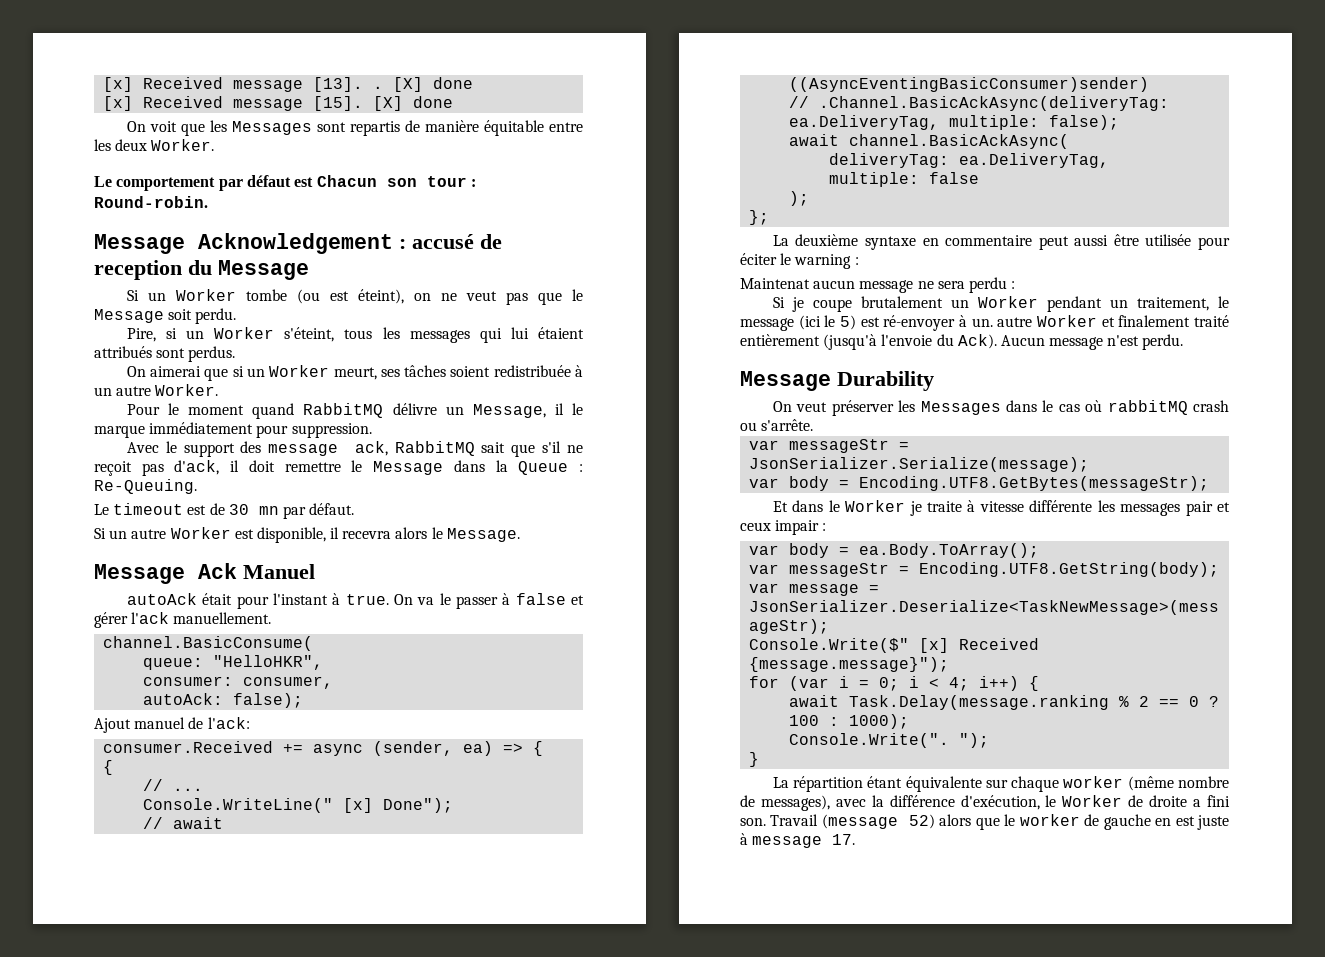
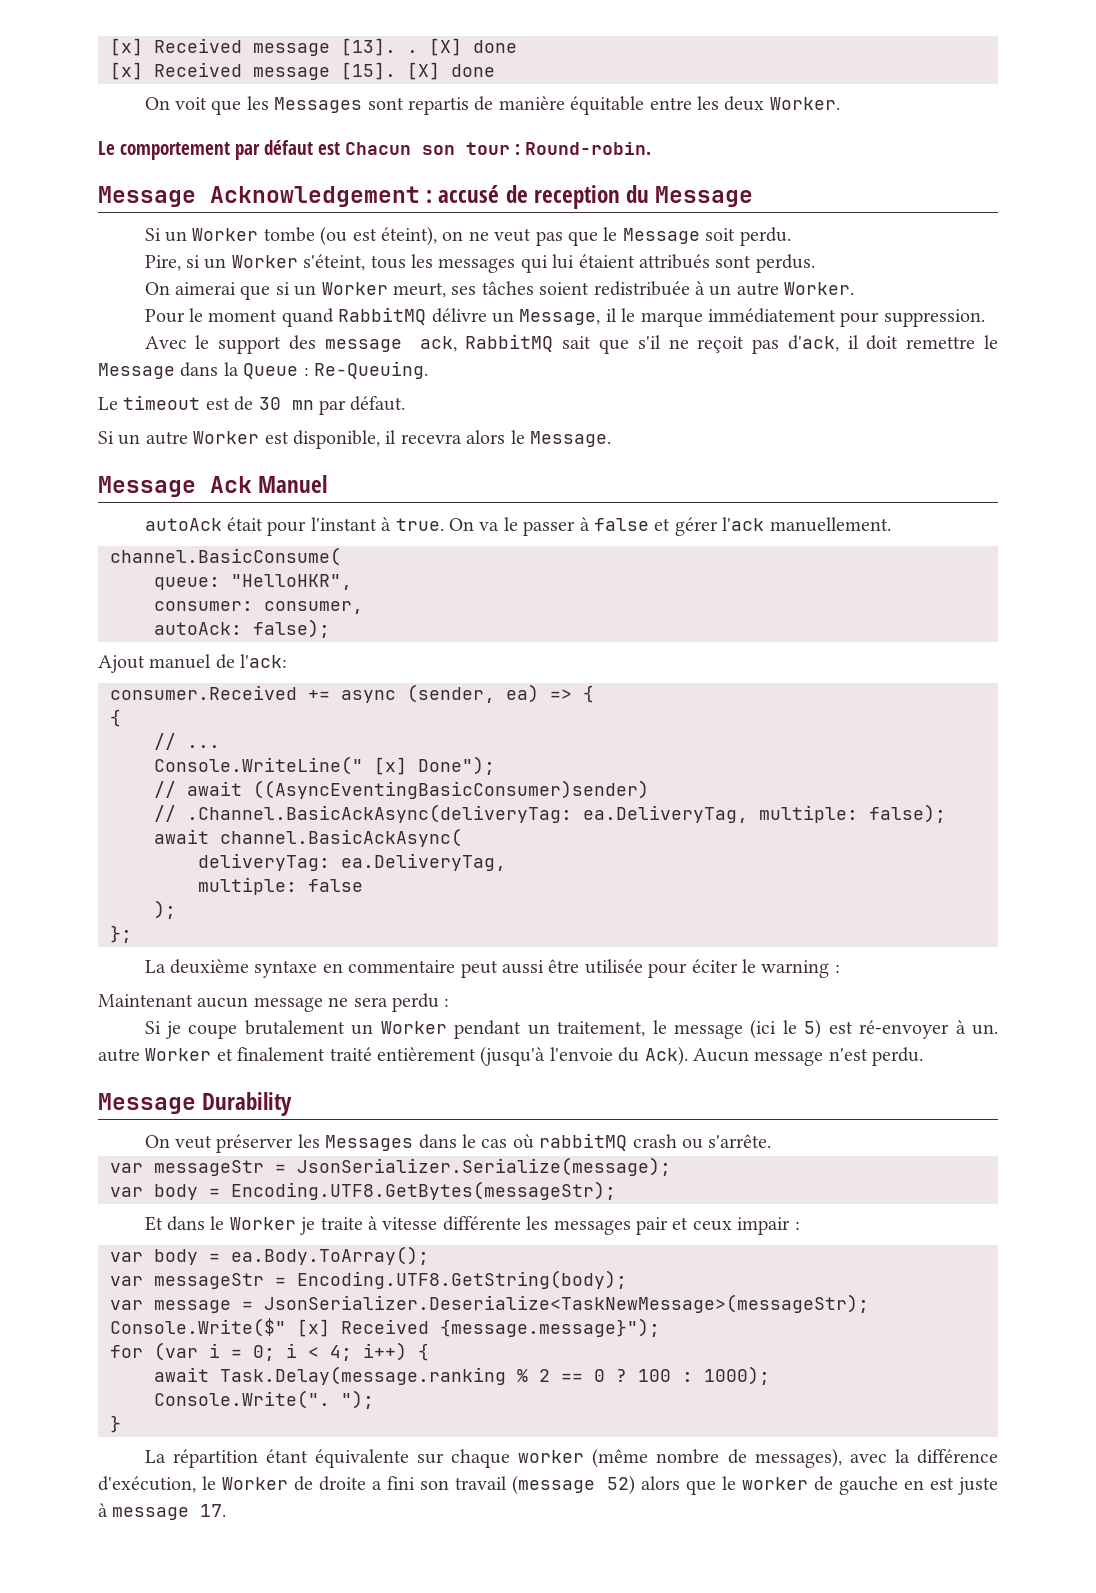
- Maintenat aucun message ne sera perdu :
+ Maintenant aucun message ne sera perdu :
- La répartition étant équivalente sur chaque worker (même nombre de messages), avec la différence d'exécution, le Worker de droite a fini son. Travail (message 52) alors que le worker de gauche en est juste à message 17.
+ La répartition étant équivalente sur chaque worker (même nombre de messages), avec la différence d'exécution, le Worker de droite a fini son travail (message 52) alors que le worker de gauche en est juste à message 17.

